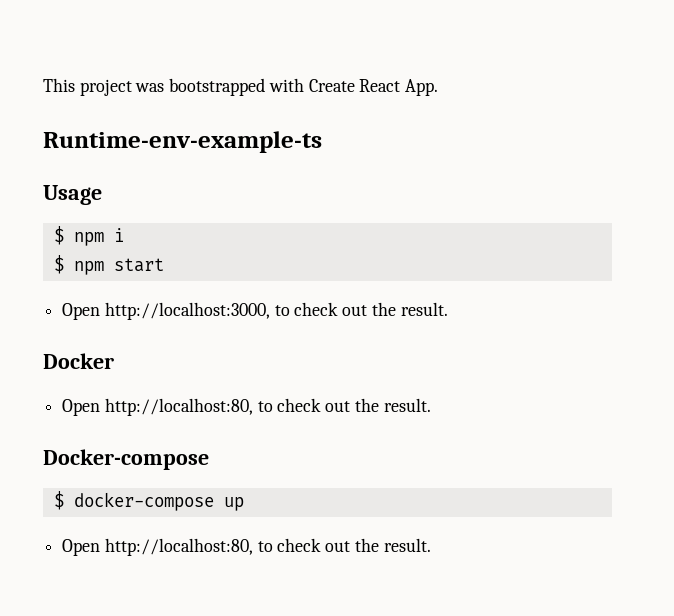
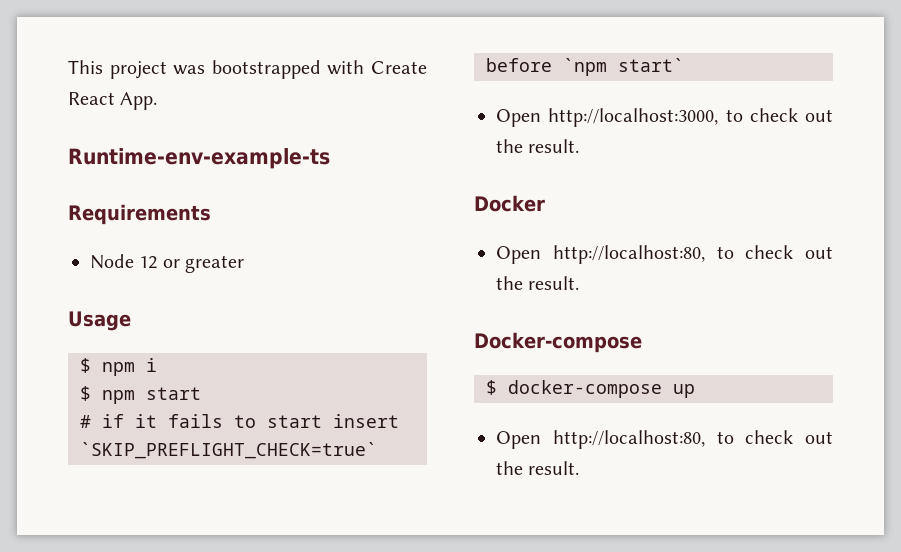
+ Requirements
+ Node 12 or greater
+ # if it fails to start insert `SKIP_PREFLIGHT_CHECK=true` before `npm start`

